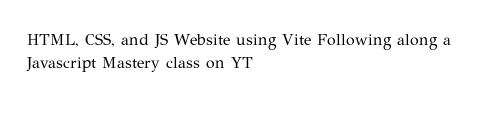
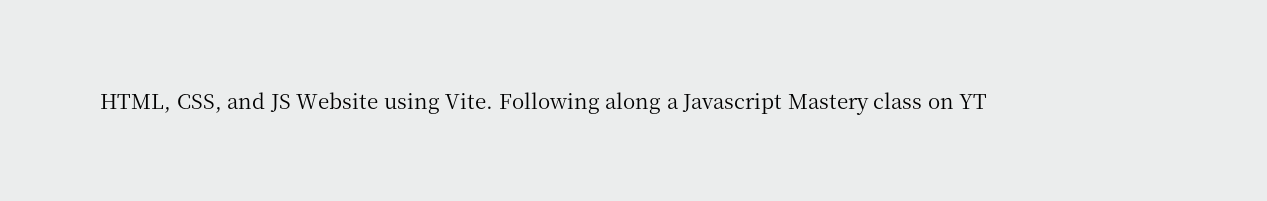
- HTML, CSS, and JS Website using Vite Following along a Javascript Mastery class on YT
+ HTML, CSS, and JS Website using Vite. Following along a Javascript Mastery class on YT

